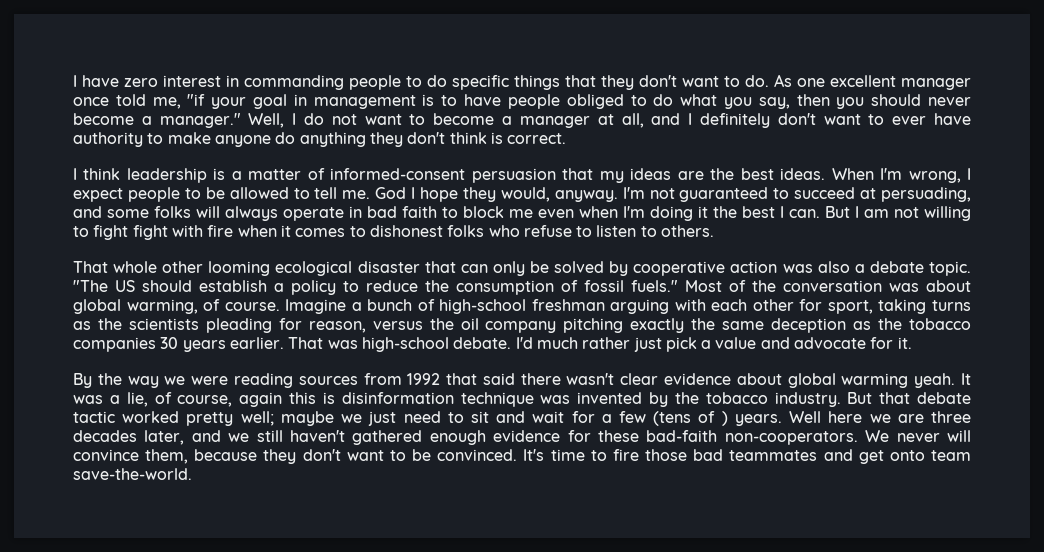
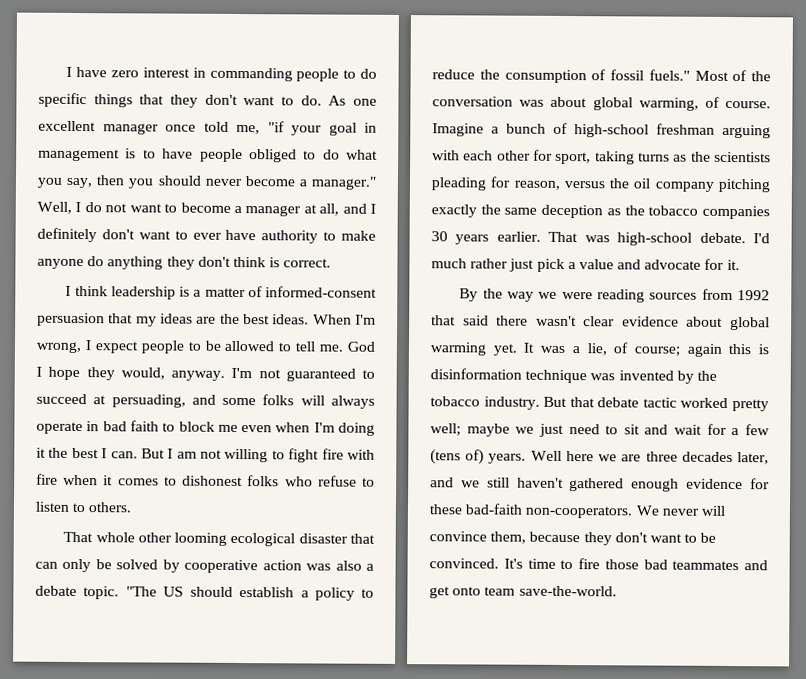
- But I am not willing to fight fight with fire when it comes to dishonest folks who refuse to listen to others.
+ But I am not willing to fight fire with fire when it comes to dishonest folks who refuse to listen to others.
- By the way we were reading sources from 1992 that said there wasn't clear evidence about global warming yeah.
+ By the way we were reading sources from 1992 that said there wasn't clear evidence about global warming yet.
- It was a lie, of course, again this is disinformation technique was invented by the tobacco industry.
+ It was a lie, of course; again this is disinformation technique was invented by the tobacco industry.
- But that debate tactic worked pretty well; maybe we just need to sit and wait for a few (tens of ) years.
+ But that debate tactic worked pretty well; maybe we just need to sit and wait for a few (tens of) years.

